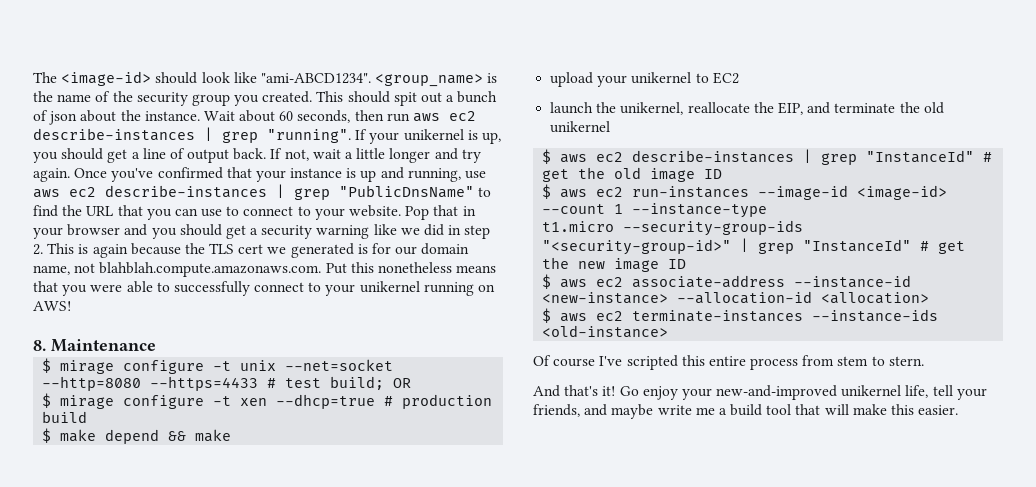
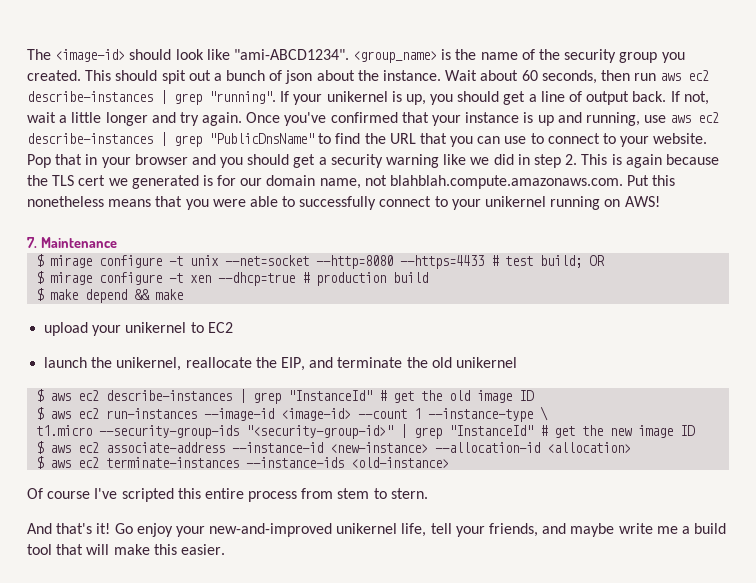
- 8. Maintenance
+ 7. Maintenance
- $ aws ec2 run-instances --image-id <image-id> --count 1 --instance-type
+ $ aws ec2 run-instances --image-id <image-id> --count 1 --instance-type \

